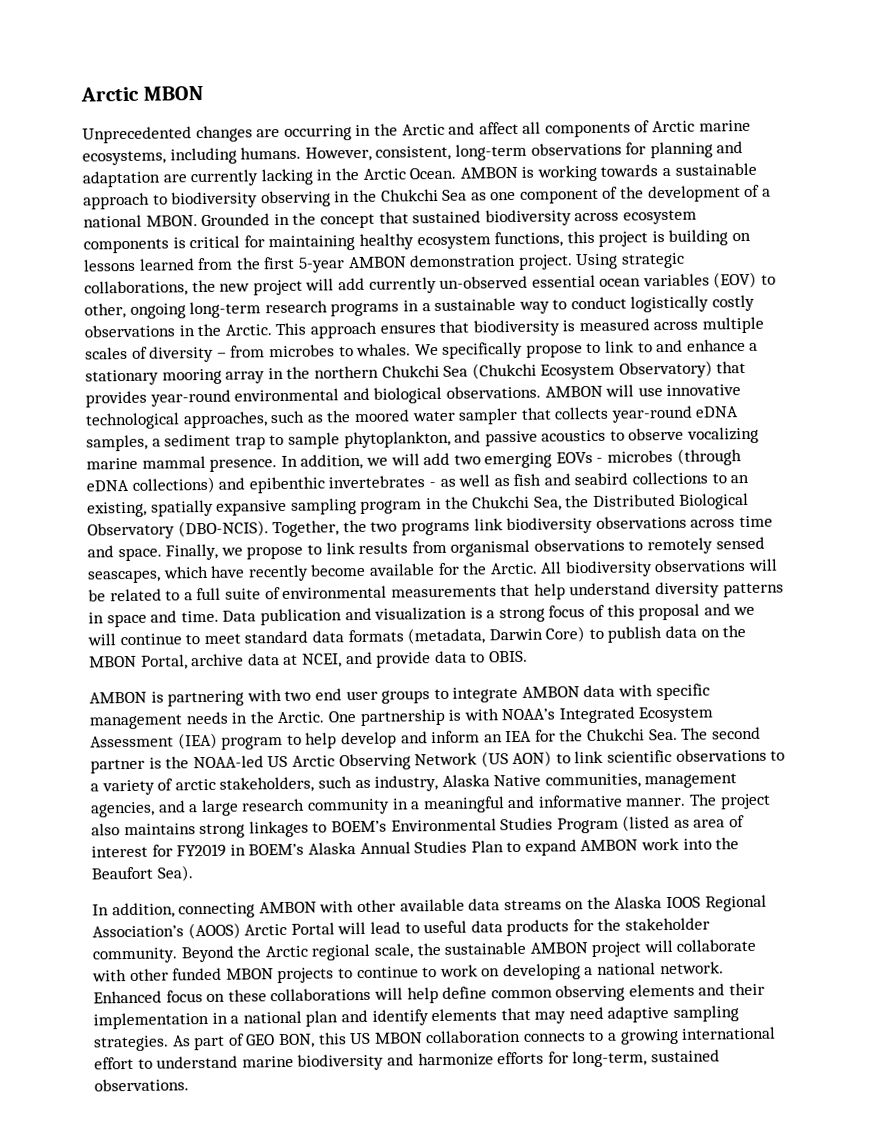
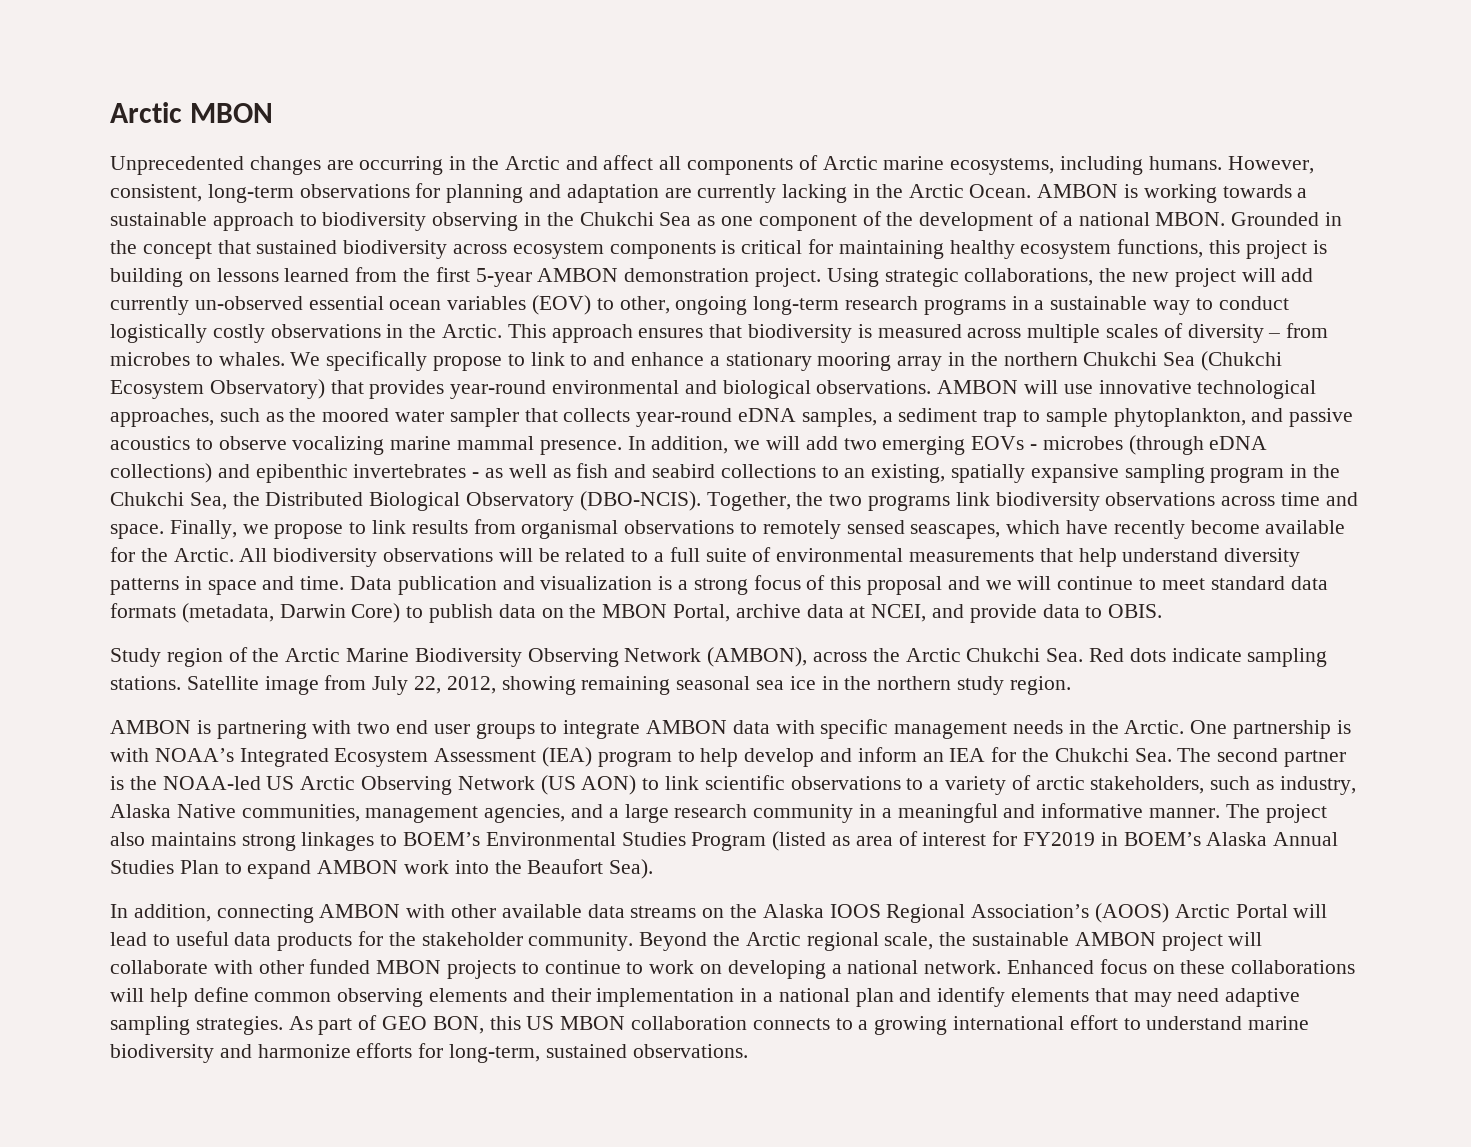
+ Study region of the Arctic Marine Biodiversity Observing Network (AMBON), across the Arctic Chukchi Sea. Red dots indicate sampling stations. Satellite image from July 22, 2012, showing remaining seasonal sea ice in the northern study region.

